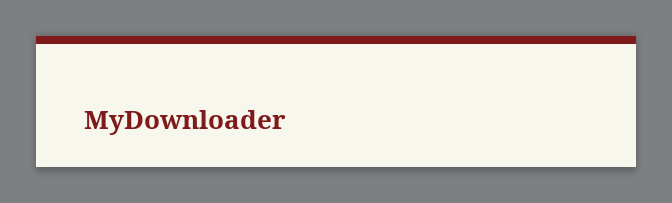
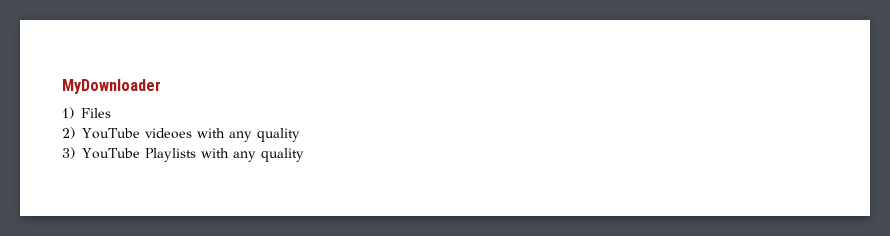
+ 1) Files
+ 2) YouTube videoes with any quality
+ 3) YouTube Playlists with any quality

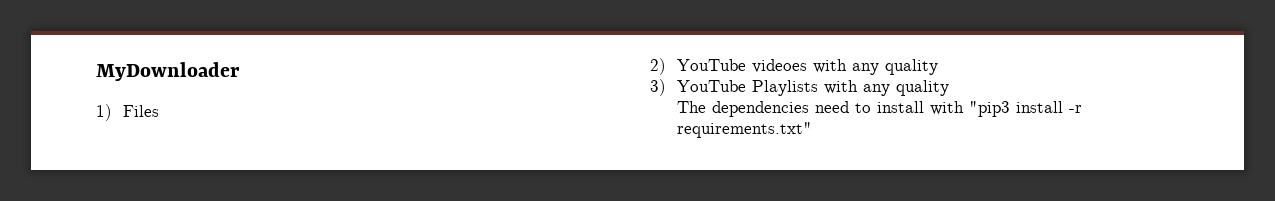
+ The dependencies need to install with "pip3 install -r requirements.txt"

